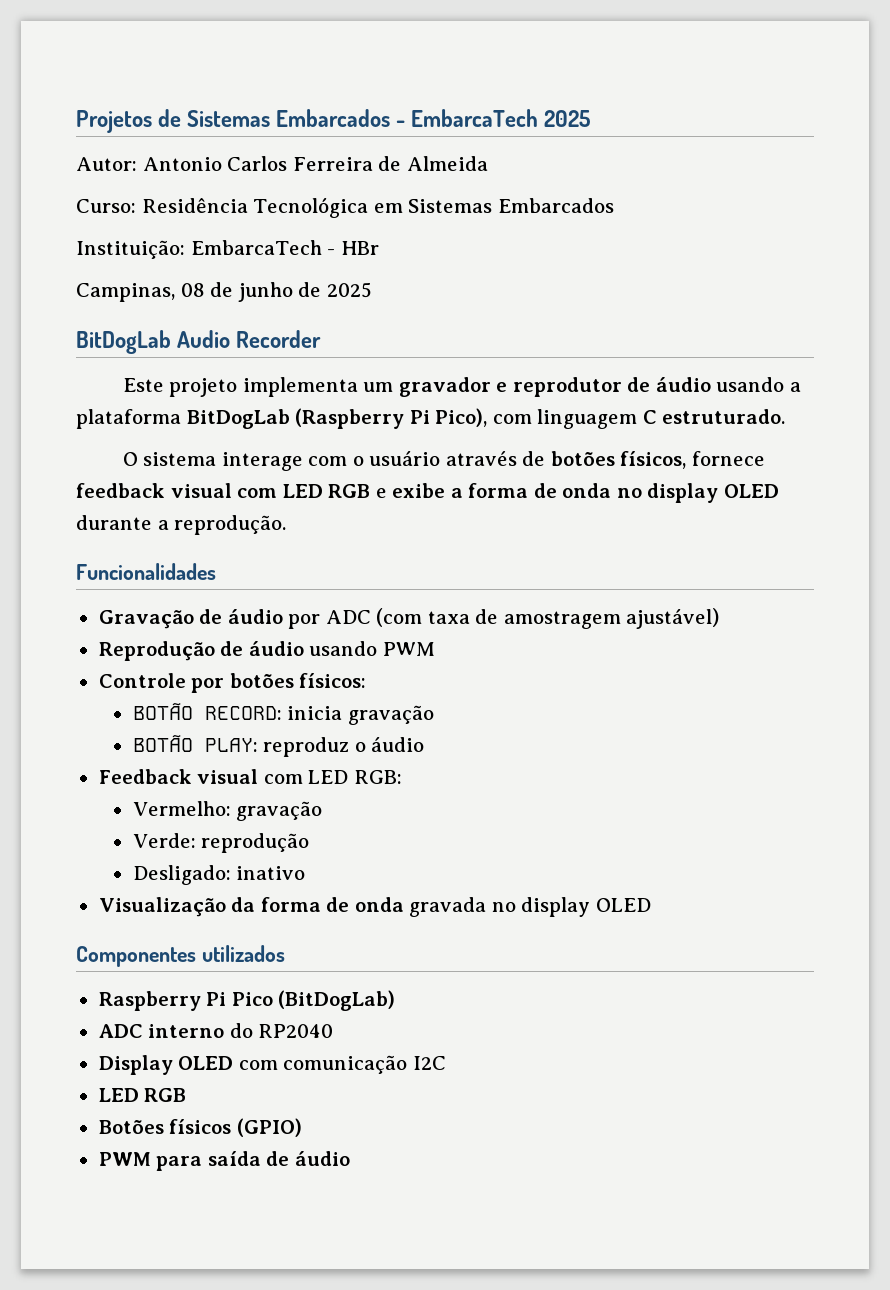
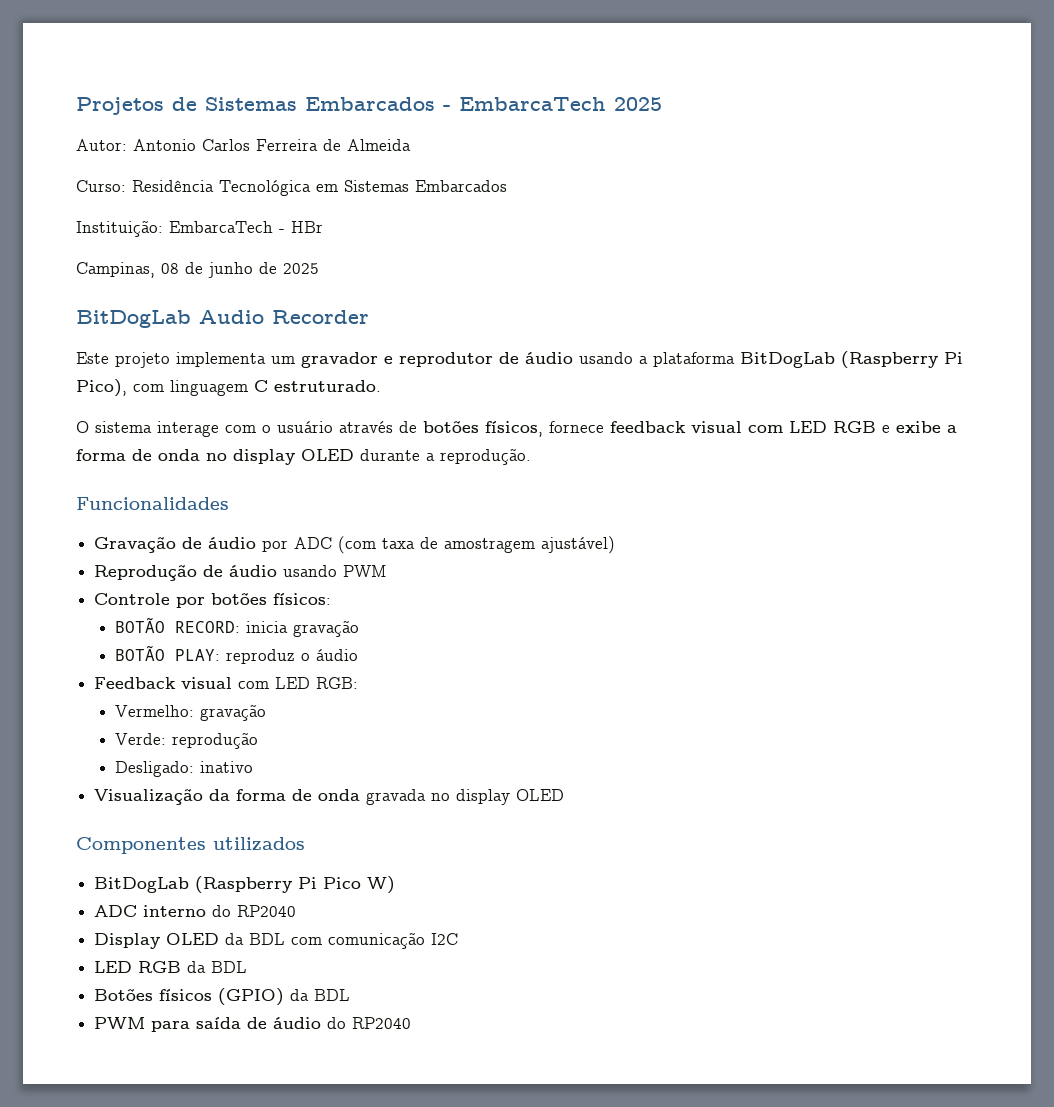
- Raspberry Pi Pico (BitDogLab)
+ BitDogLab (Raspberry Pi Pico W)
- Display OLED com comunicação I2C
- LED RGB
+ Display OLED da BDL com comunicação I2C
+ LED RGB da BDL
- Botões físicos (GPIO)
+ Botões físicos (GPIO) da BDL
- PWM para saída de áudio
+ PWM para saída de áudio do RP2040

